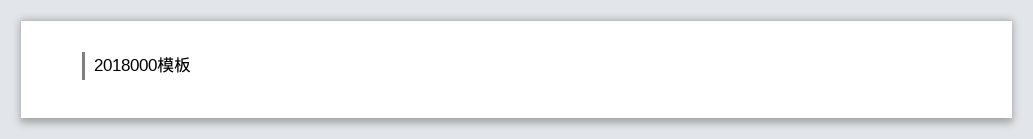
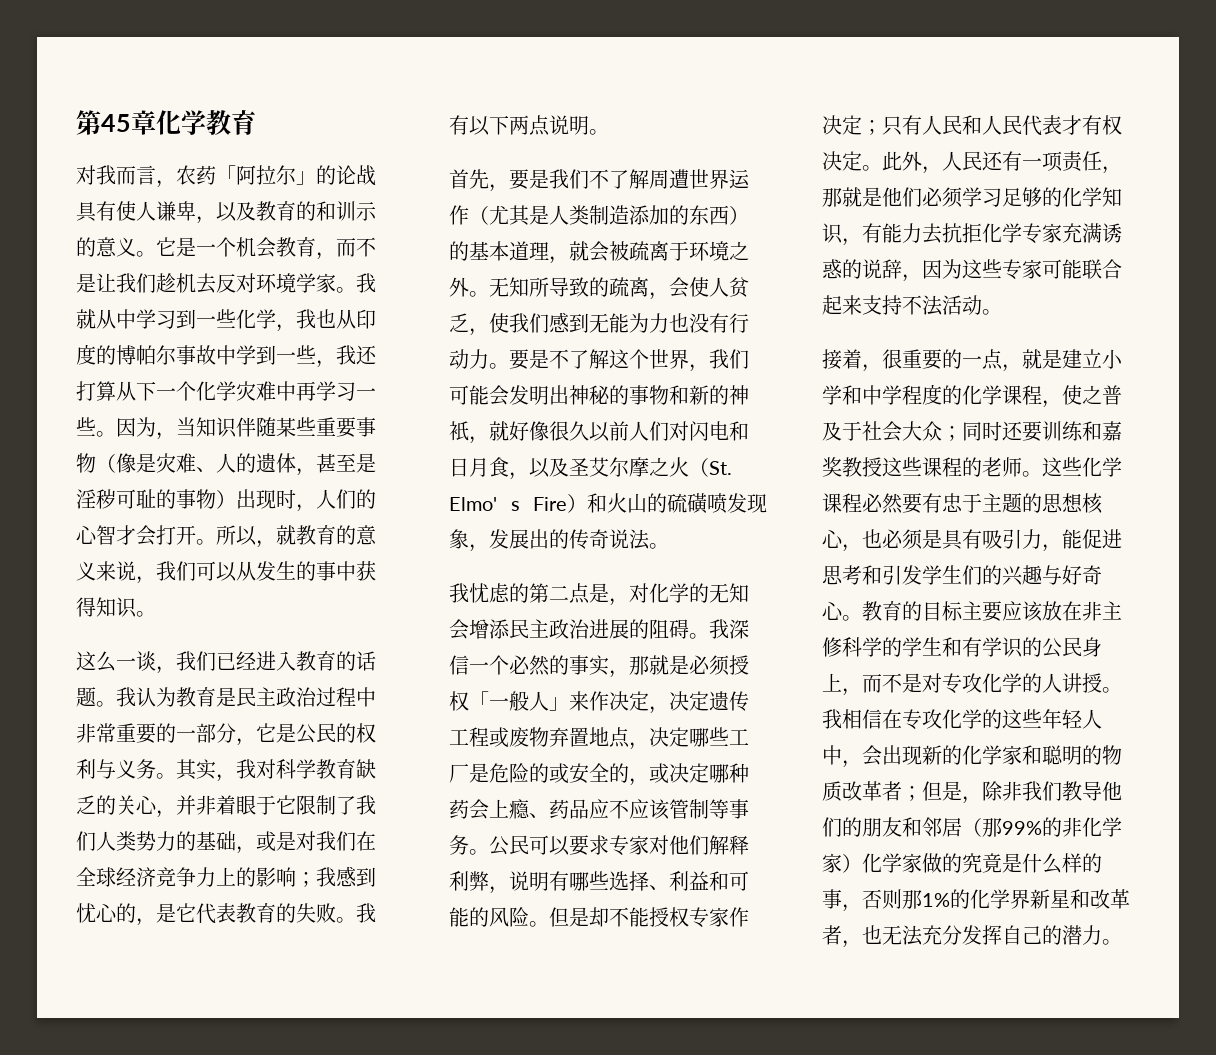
- 2018000模板
+ 第45章化学教育
+ 对我而言，农药「阿拉尔」的论战具有使人谦卑，以及教育的和训示的意义。它是一个机会教育，而不是让我们趁机去反对环境学家。我就从中学习到一些化学，我也从印度的博帕尔事故中学到一些，我还打算从下一个化学灾难中再学习一些。因为，当知识伴随某些重要事物（像是灾难、人的遗体，甚至是淫秽可耻的事物）出现时，人们的心智才会打开。所以，就教育的意义来说，我们可以从发生的事中获得知识。
+ 这么一谈，我们已经进入教育的话题。我认为教育是民主政治过程中非常重要的一部分，它是公民的权利与义务。其实，我对科学教育缺乏的关心，并非着眼于它限制了我们人类势力的基础，或是对我们在全球经济竞争力上的影响；我感到忧心的，是它代表教育的失败。我有以下两点说明。
+ 首先，要是我们不了解周遭世界运作（尤其是人类制造添加的东西）的基本道理，就会被疏离于环境之外。无知所导致的疏离，会使人贫乏，使我们感到无能为力也没有行动力。要是不了解这个世界，我们可能会发明出神秘的事物和新的神衹，就好像很久以前人们对闪电和日月食，以及圣艾尔摩之火（St. Elmo' s Fire）和火山的硫磺喷发现象，发展出的传奇说法。
+ 我忧虑的第二点是，对化学的无知会增添民主政治进展的阻碍。我深信一个必然的事实，那就是必须授权「一般人」来作决定，决定遗传工程或废物弃置地点，决定哪些工厂是危险的或安全的，或决定哪种药会上瘾、药品应不应该管制等事务。公民可以要求专家对他们解释利弊，说明有哪些选择、利益和可能的风险。但是却不能授权专家作决定；只有人民和人民代表才有权决定。此外，人民还有一项责任，那就是他们必须学习足够的化学知识，有能力去抗拒化学专家充满诱惑的说辞，因为这些专家可能联合起来支持不法活动。
+ 接着，很重要的一点，就是建立小学和中学程度的化学课程，使之普及于社会大众；同时还要训练和嘉奖教授这些课程的老师。这些化学课程必然要有忠于主题的思想核心，也必须是具有吸引力，能促进思考和引发学生们的兴趣与好奇心。教育的目标主要应该放在非主修科学的学生和有学识的公民身上，而不是对专攻化学的人讲授。我相信在专攻化学的这些年轻人中，会出现新的化学家和聪明的物质改革者；但是，除非我们教导他们的朋友和邻居（那99%的非化学家）化学家做的究竟是什么样的事，否则那1%的化学界新星和改革者，也无法充分发挥自己的潜力。

